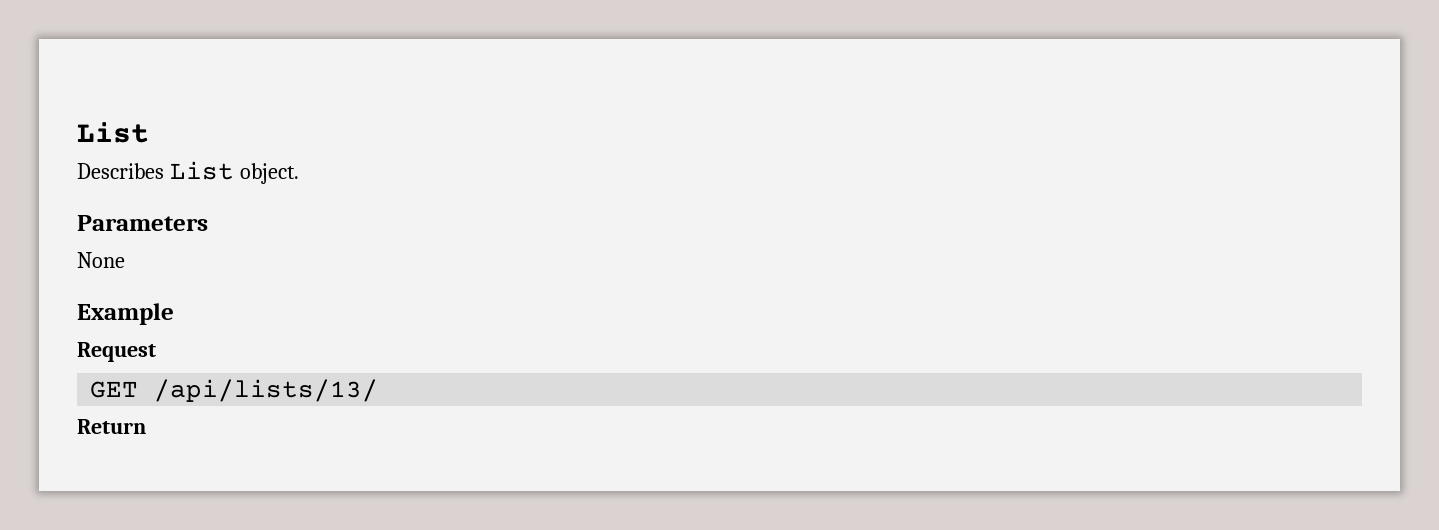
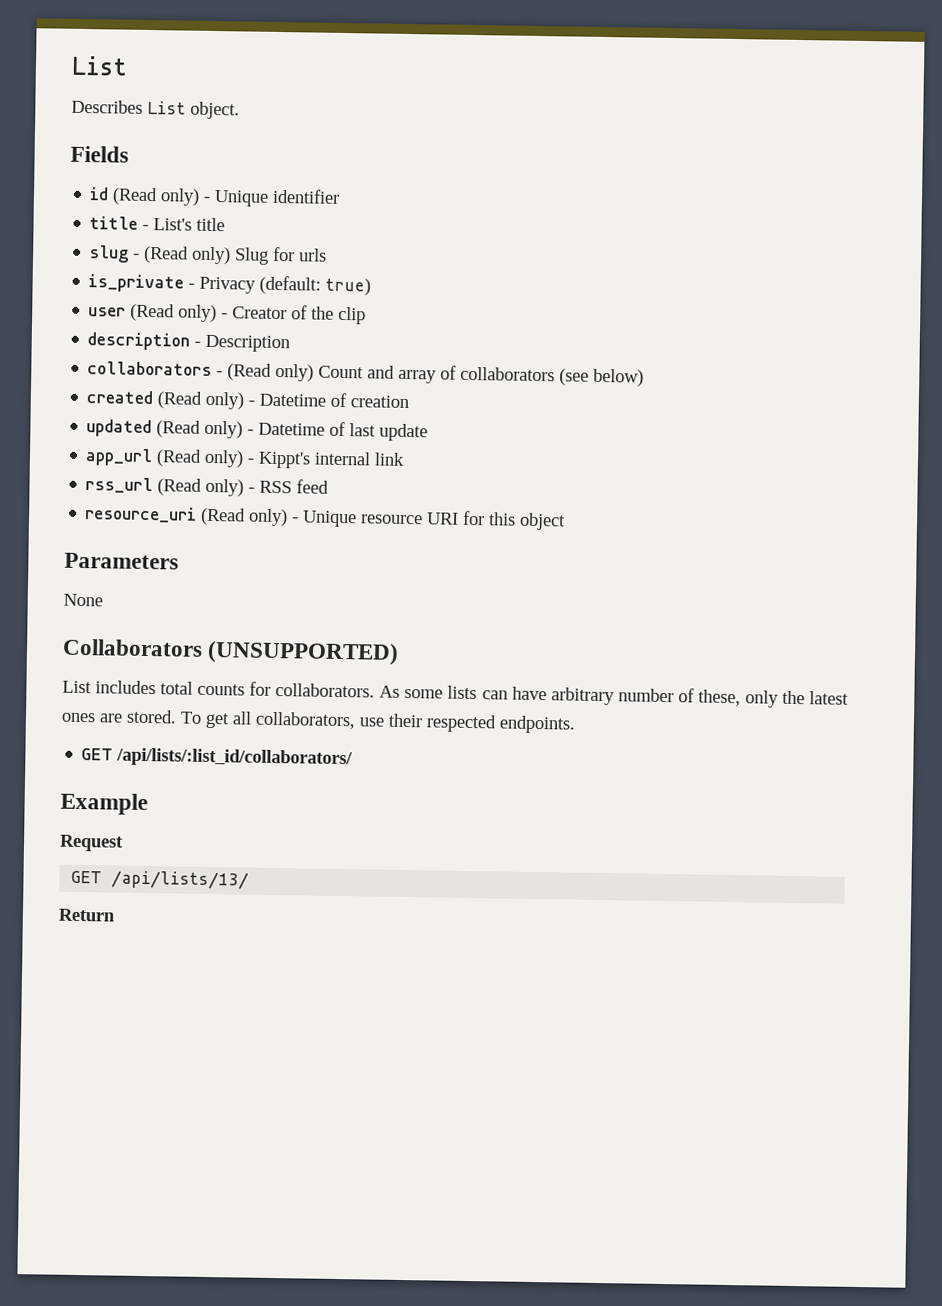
+ Fields
+ id (Read only) - Unique identifier
+ title - List's title
+ slug - (Read only) Slug for urls
+ is_private - Privacy (default: true)
+ user (Read only) - Creator of the clip
+ description - Description
+ collaborators - (Read only) Count and array of collaborators (see below)
+ created (Read only) - Datetime of creation
+ updated (Read only) - Datetime of last update
+ app_url (Read only) - Kippt's internal link
+ rss_url (Read only) - RSS feed
+ resource_uri (Read only) - Unique resource URI for this object
  Parameters
  None
+ Collaborators (UNSUPPORTED)
+ List includes total counts for collaborators. As some lists can have arbitrary number of these, only the latest ones are stored. To get all collaborators, use their respected endpoints.
+ GET /api/lists/:list_id/collaborators/

